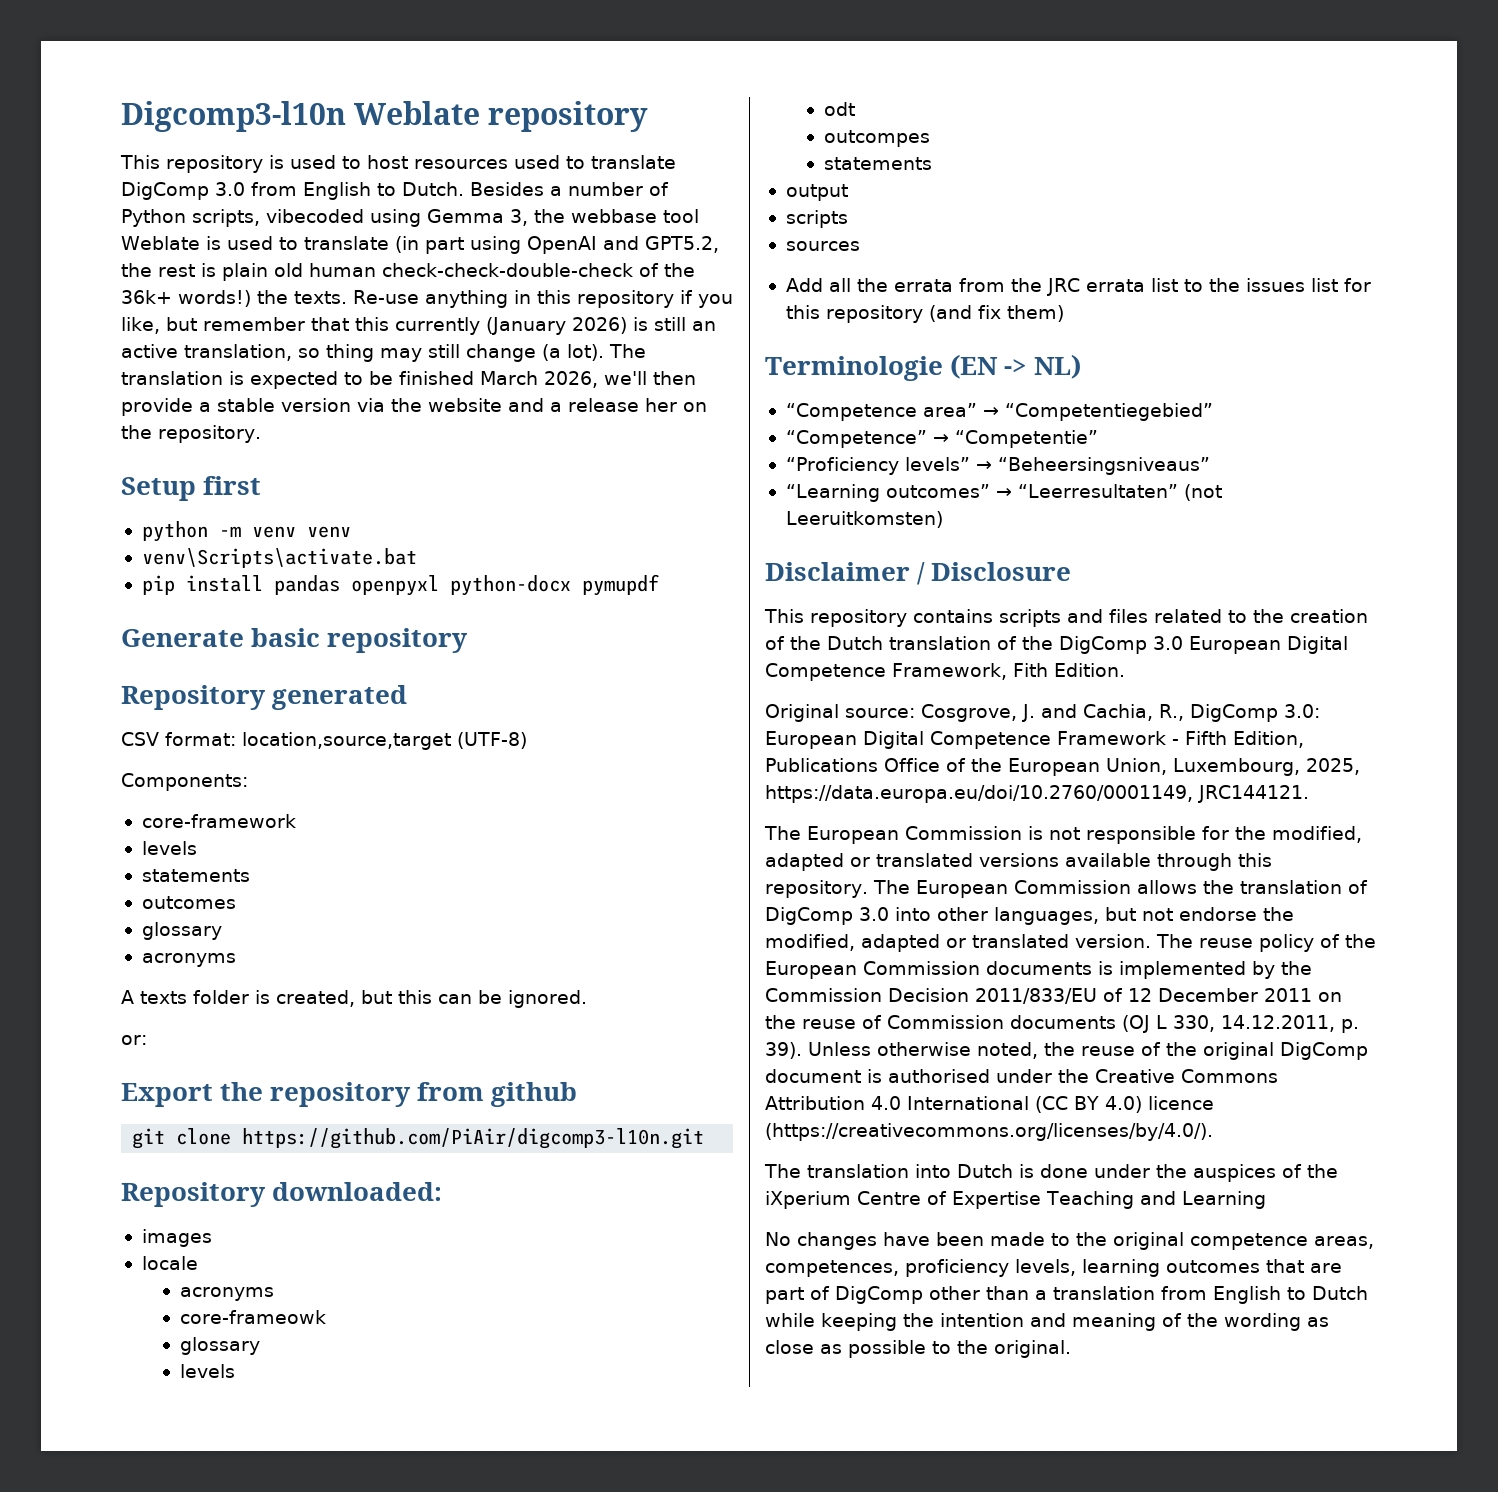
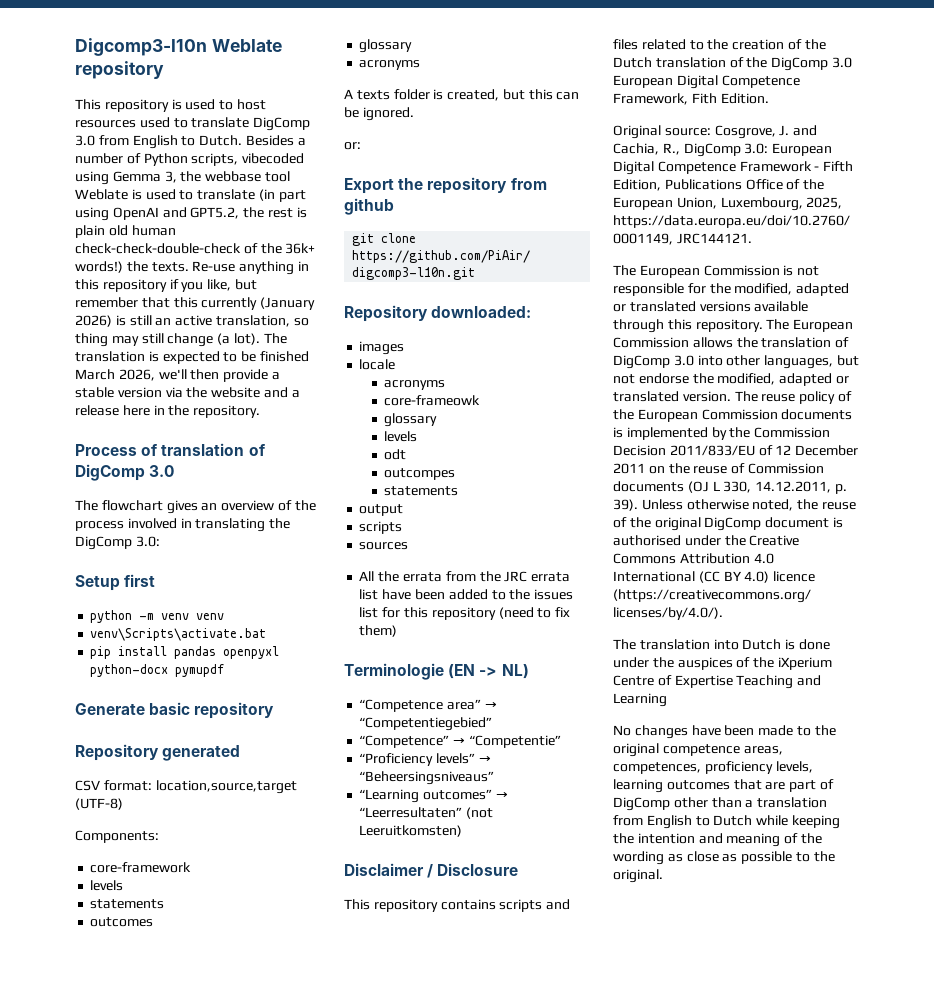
- The translation is expected to be finished March 2026, we'll then provide a stable version via the website and a release her on the repository.
+ The translation is expected to be finished March 2026, we'll then provide a stable version via the website and a release here in the repository.
+ Process of translation of DigComp 3.0
+ The flowchart gives an overview of the process involved in translating the DigComp 3.0:
- Add all the errata from the JRC errata list to the issues list for this repository (and fix them)
+ All the errata from the JRC errata list have been added to the issues list for this repository (need to fix them)

